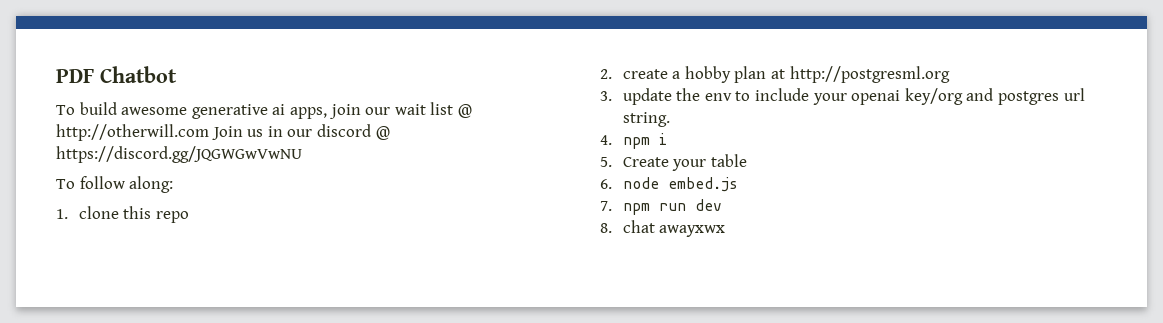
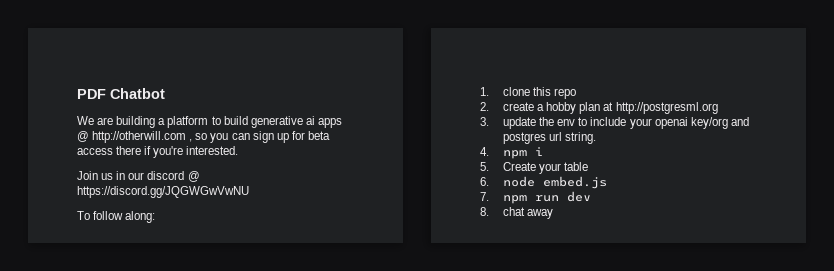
- To build awesome generative ai apps, join our wait list @ http://otherwill.com Join us in our discord @ https://discord.gg/JQGWGwVwNU
+ We are building a platform to build generative ai apps @ http://otherwill.com , so you can sign up for beta access there if you're interested.
+ Join us in our discord @ https://discord.gg/JQGWGwVwNU
- 8. chat awayxwx
+ 8. chat away

